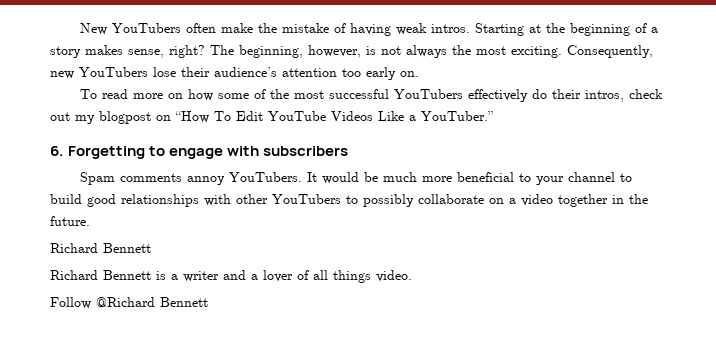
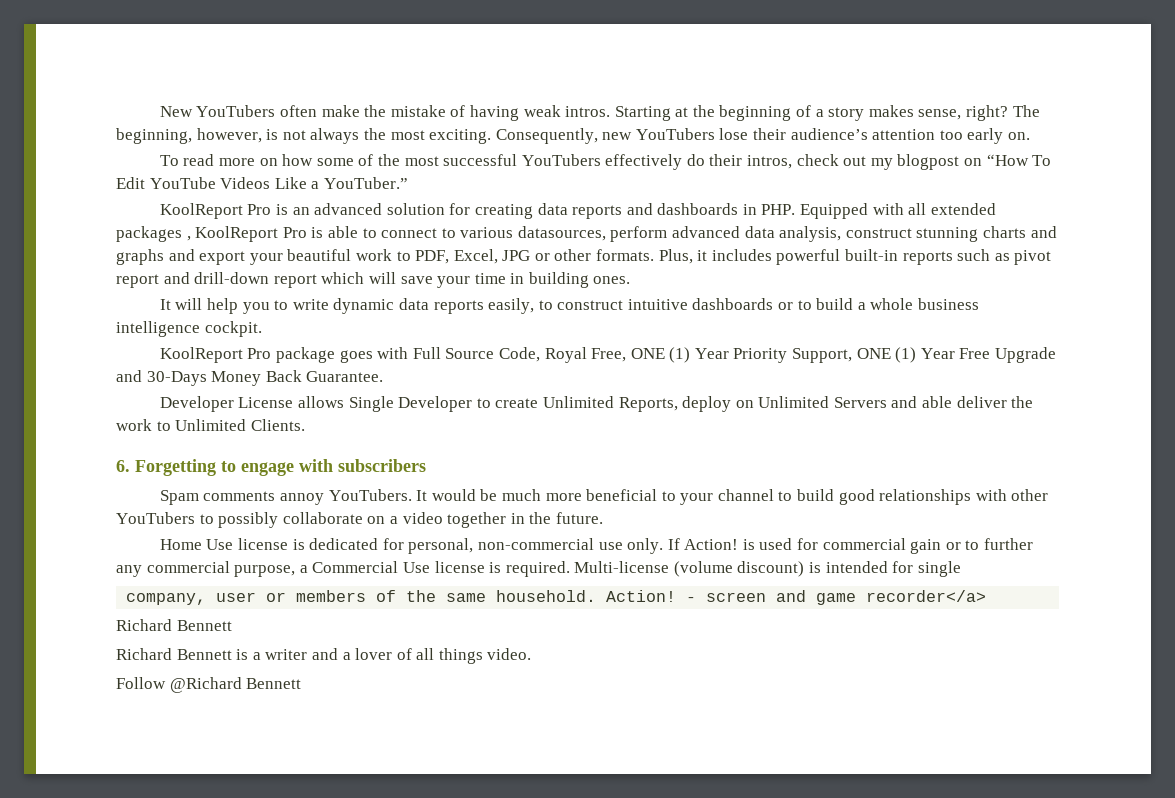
+ KoolReport Pro is an advanced solution for creating data reports and dashboards in PHP. Equipped with all extended packages , KoolReport Pro is able to connect to various datasources, perform advanced data analysis, construct stunning charts and graphs and export your beautiful work to PDF, Excel, JPG or other formats. Plus, it includes powerful built-in reports such as pivot report and drill-down report which will save your time in building ones.
+ It will help you to write dynamic data reports easily, to construct intuitive dashboards or to build a whole business intelligence cockpit.
+ KoolReport Pro package goes with Full Source Code, Royal Free, ONE (1) Year Priority Support, ONE (1) Year Free Upgrade and 30-Days Money Back Guarantee.
+ Developer License allows Single Developer to create Unlimited Reports, deploy on Unlimited Servers and able deliver the work to Unlimited Clients.
+ Home Use license is dedicated for personal, non-commercial use only. If Action! is used for commercial gain or to further any commercial purpose, a Commercial Use license is required. Multi-license (volume discount) is intended for single
+ company, user or members of the same household. Action! - screen and game recorder</a>

